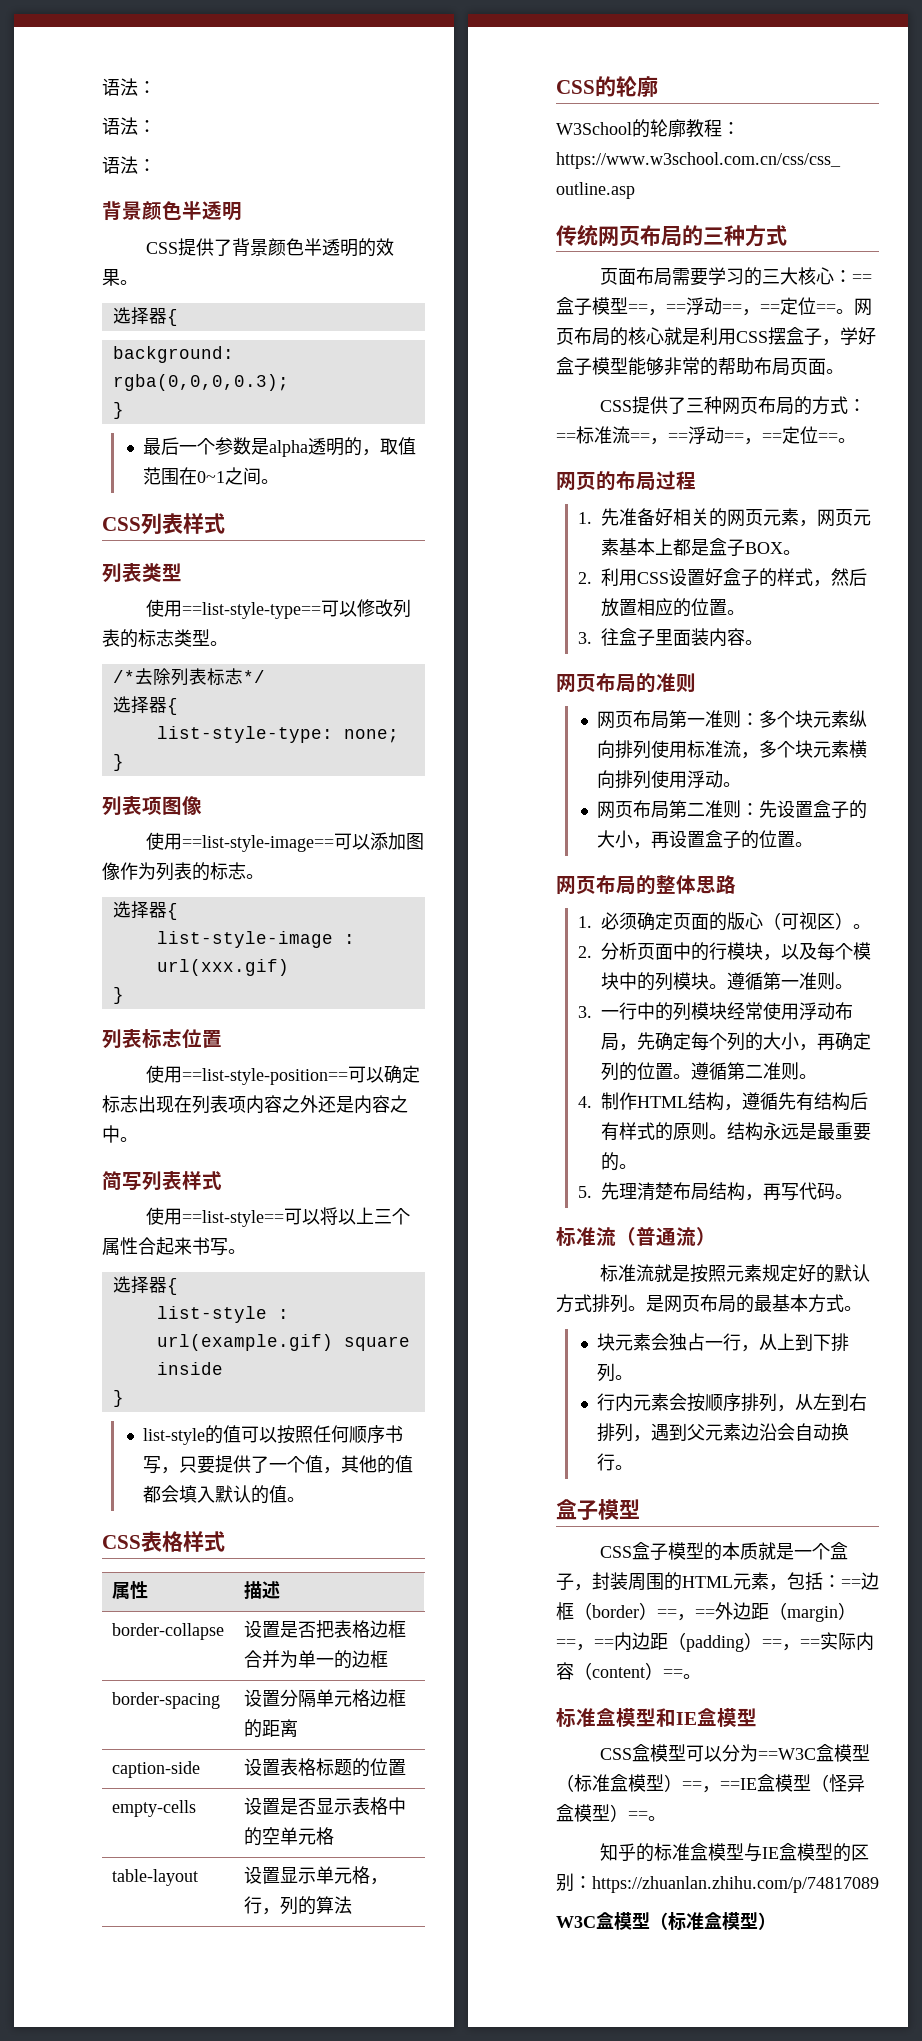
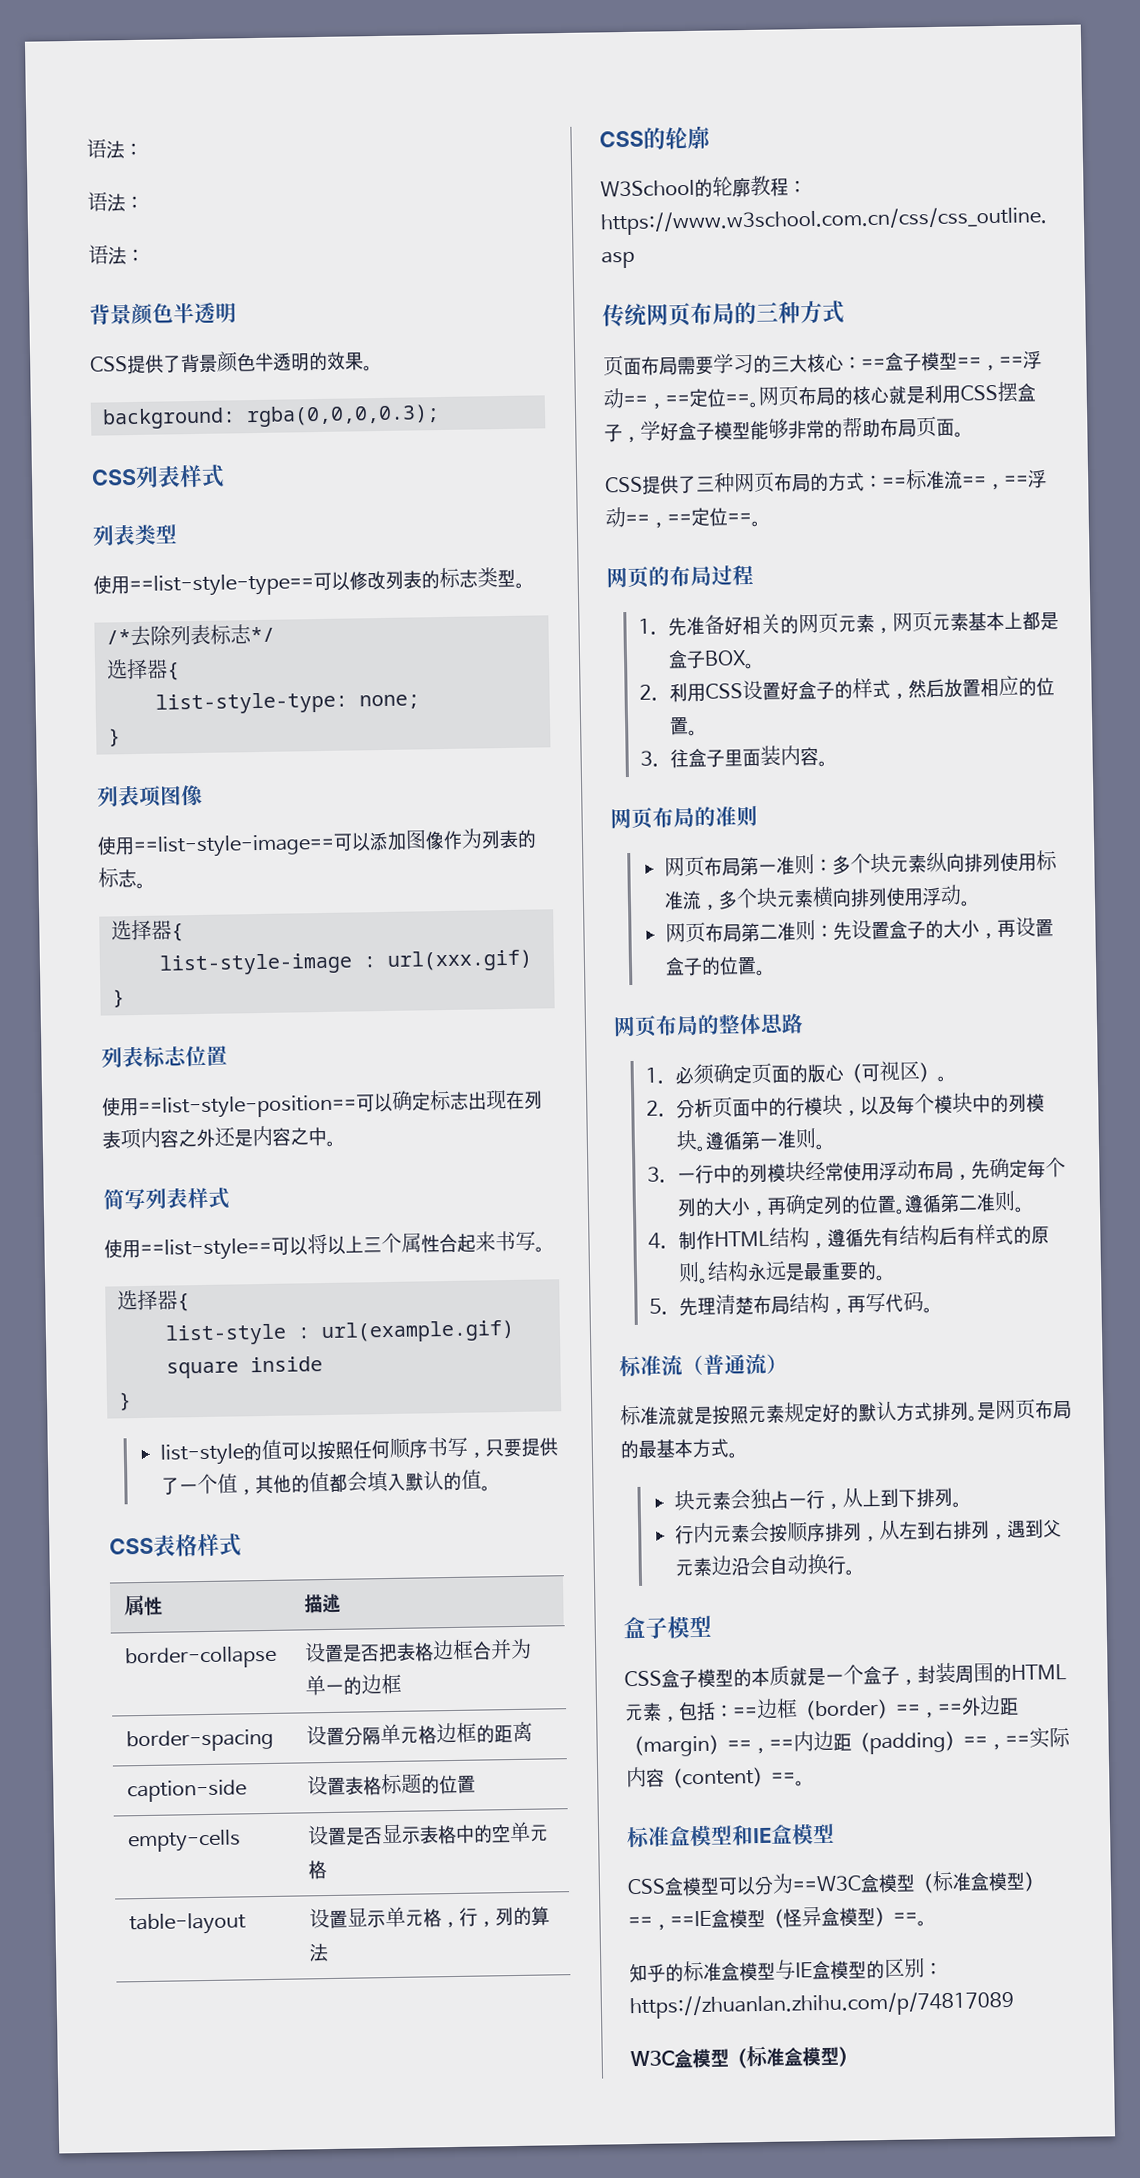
  CSS提供了背景颜色半透明的效果。
- 选择器{
  background: rgba(0,0,0,0.3);
- }
- 最后一个参数是alpha透明的，取值范围在0~1之间。

